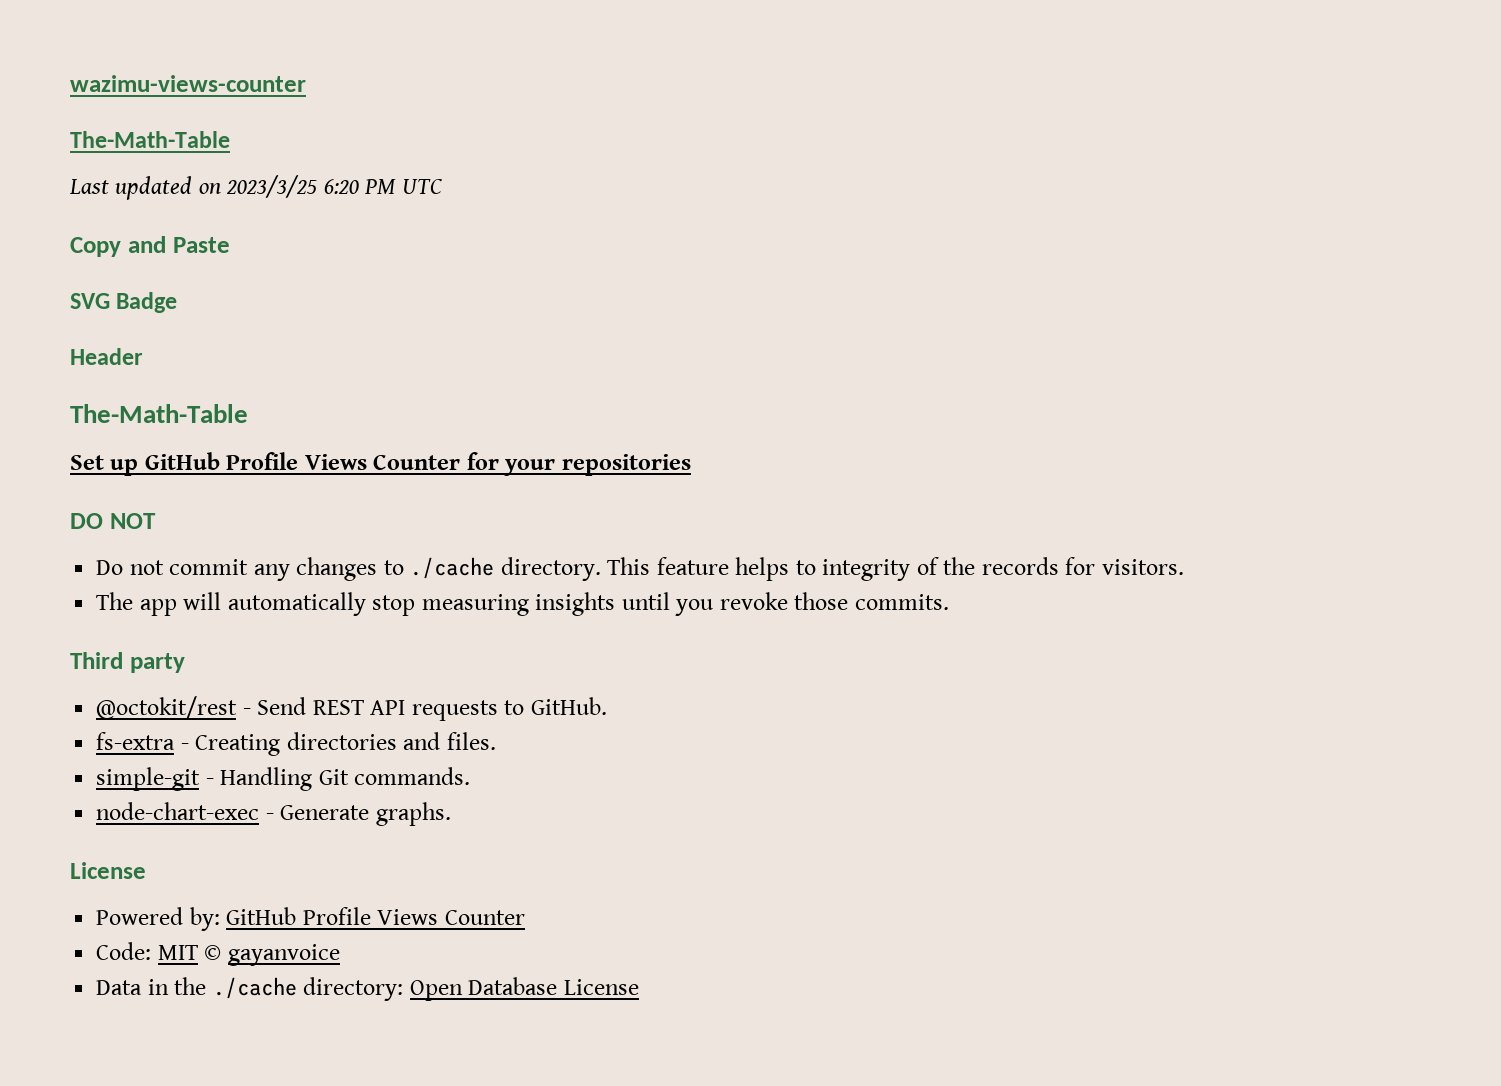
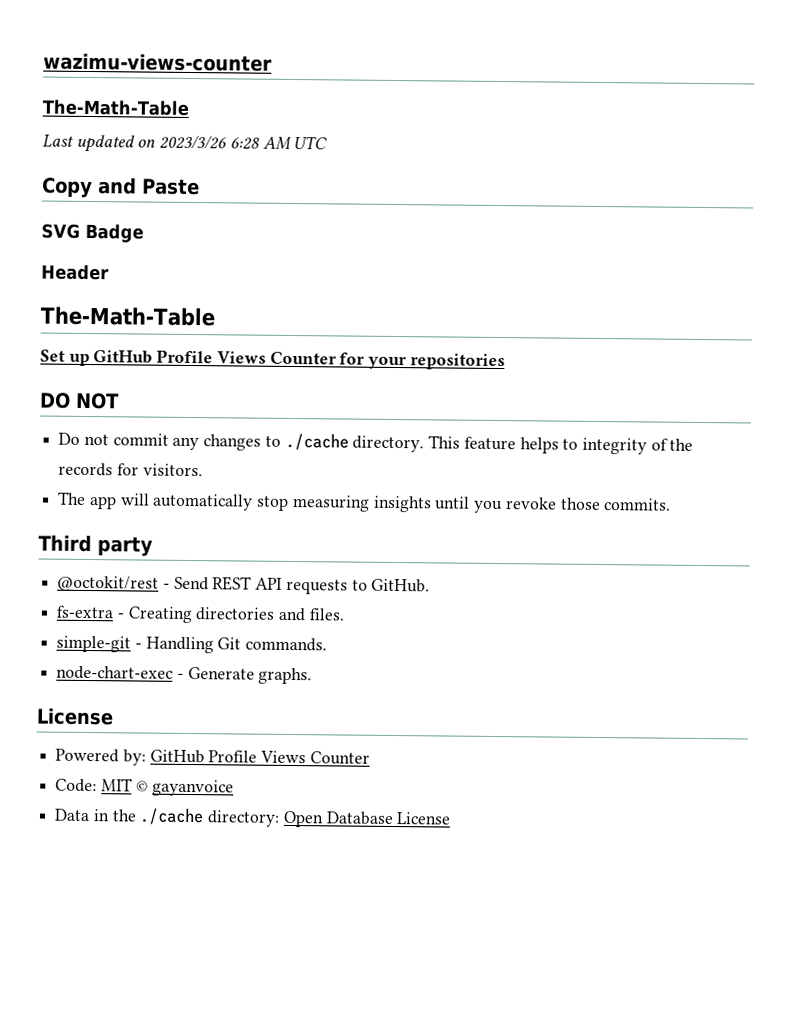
- Last updated on 2023/3/25 6:20 PM UTC
+ Last updated on 2023/3/26 6:28 AM UTC

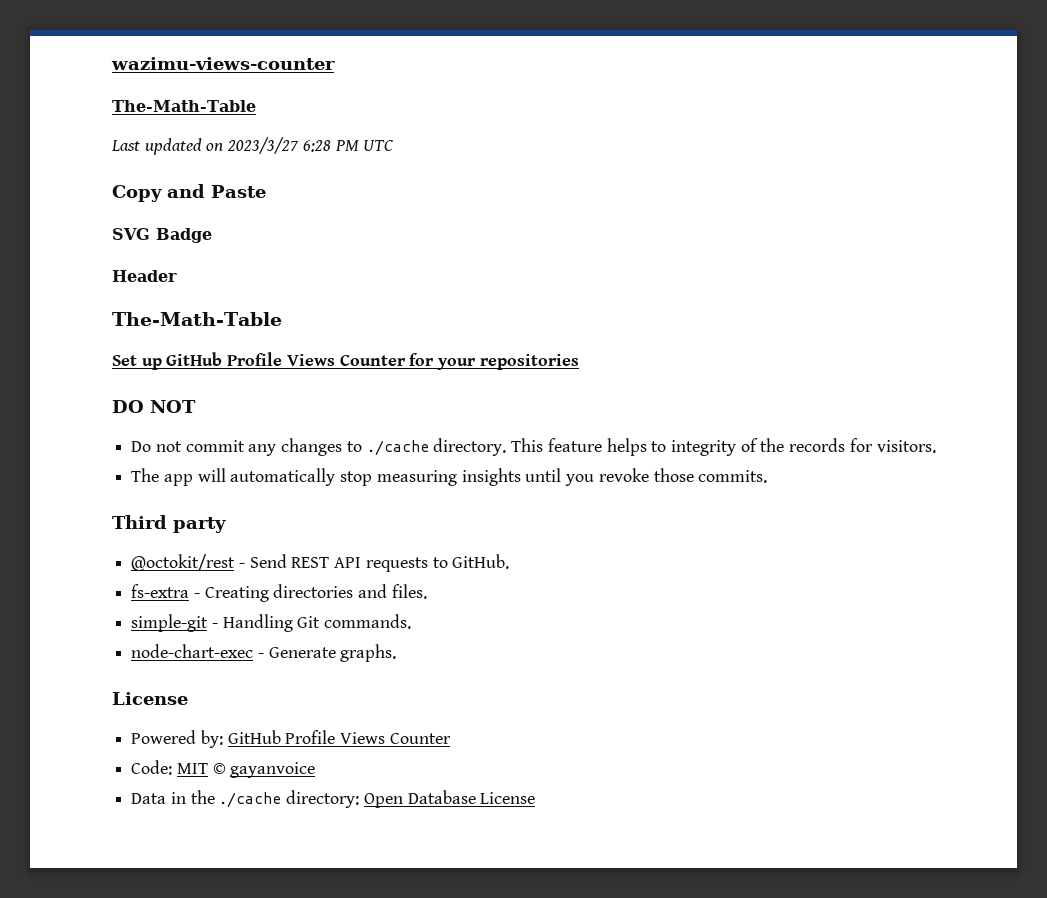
- Last updated on 2023/3/26 6:28 AM UTC
+ Last updated on 2023/3/27 6:28 PM UTC

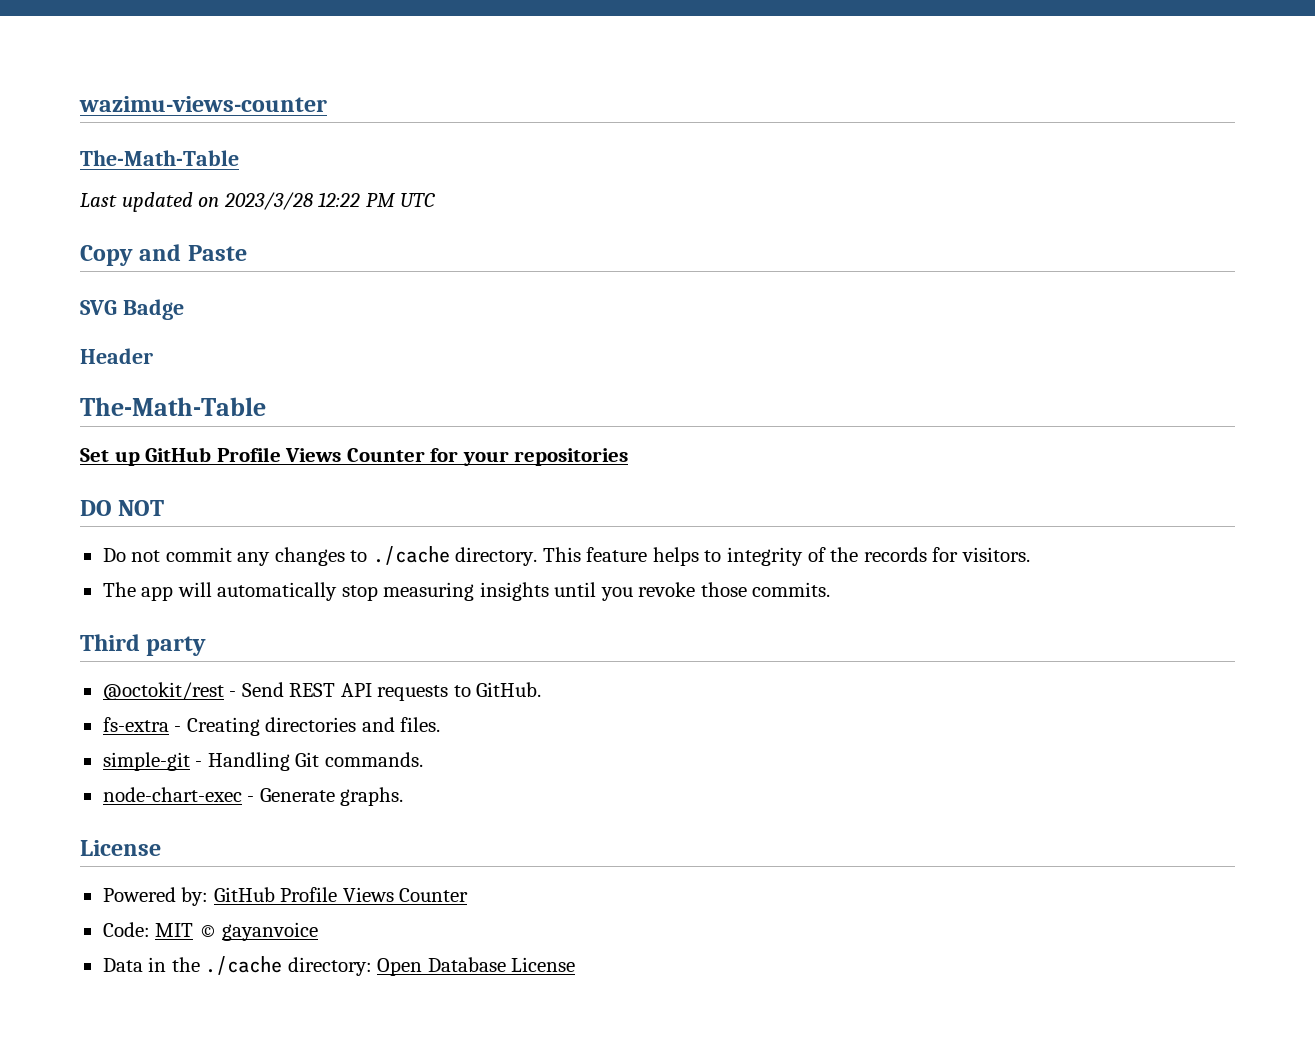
- Last updated on 2023/3/27 6:28 PM UTC
+ Last updated on 2023/3/28 12:22 PM UTC

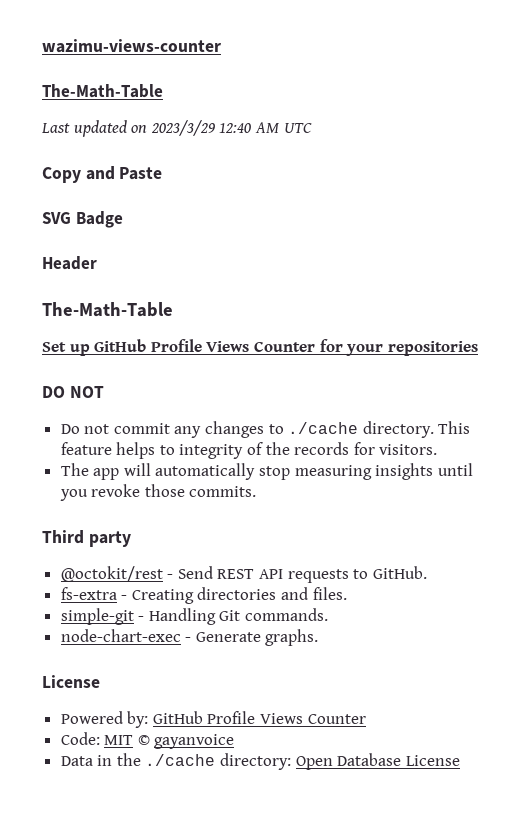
- Last updated on 2023/3/28 12:22 PM UTC
+ Last updated on 2023/3/29 12:40 AM UTC

